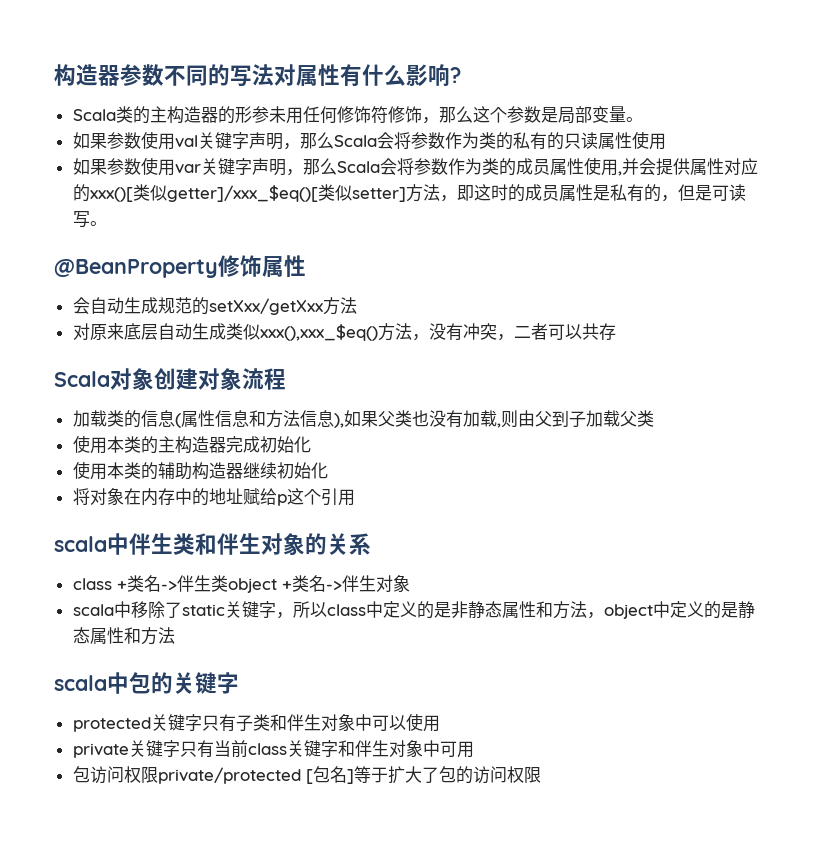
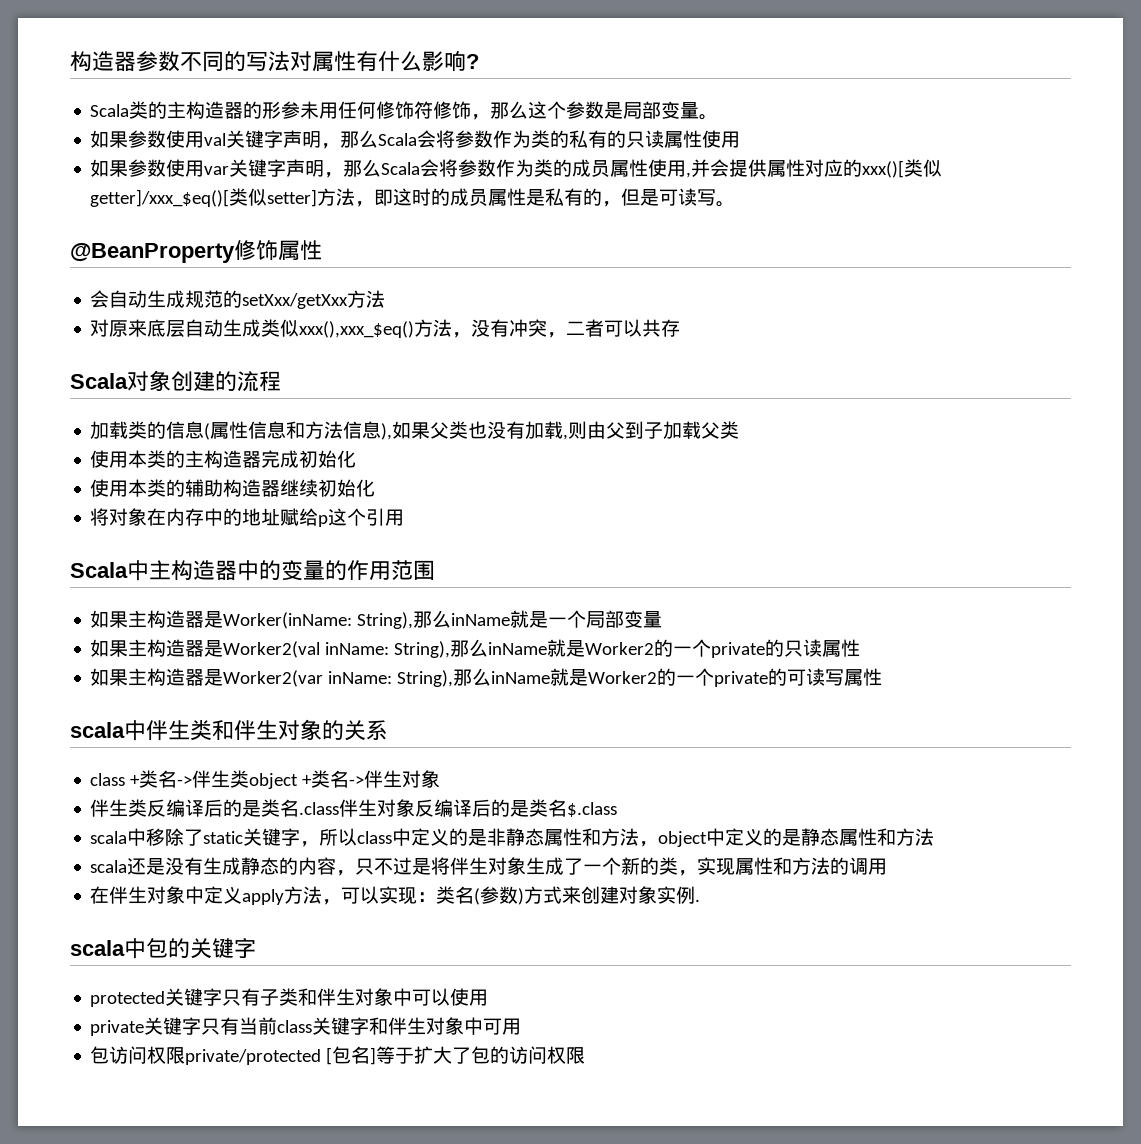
- Scala对象创建对象流程
+ Scala对象创建的流程
+ Scala中主构造器中的变量的作用范围
+ 如果主构造器是Worker(inName: String),那么inName就是一个局部变量
+ 如果主构造器是Worker2(val inName: String),那么inName就是Worker2的一个private的只读属性
+ 如果主构造器是Worker2(var inName: String),那么inName就是Worker2的一个private的可读写属性
+ 伴生类反编译后的是类名.class伴生对象反编译后的是类名$.class
+ scala还是没有生成静态的内容，只不过是将伴生对象生成了一个新的类，实现属性和方法的调用
+ 在伴生对象中定义apply方法，可以实现：类名(参数)方式来创建对象实例.

